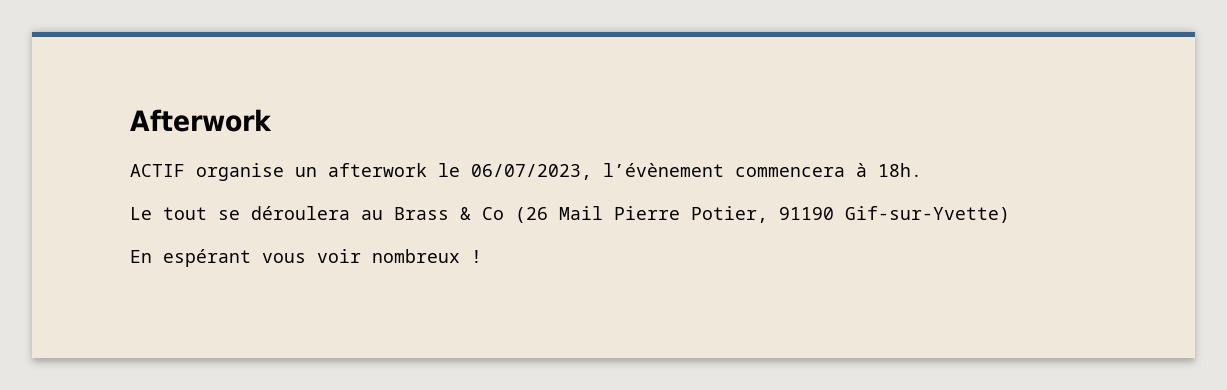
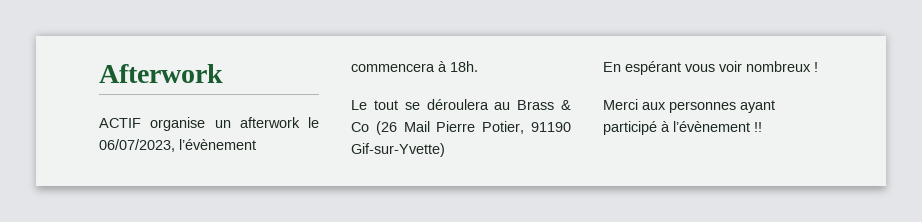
+ Merci aux personnes ayant participé à l’évènement !!

